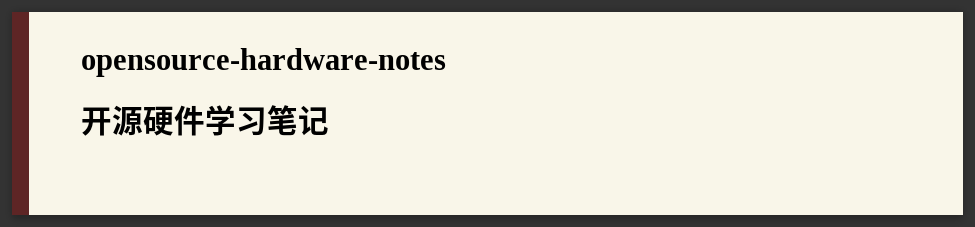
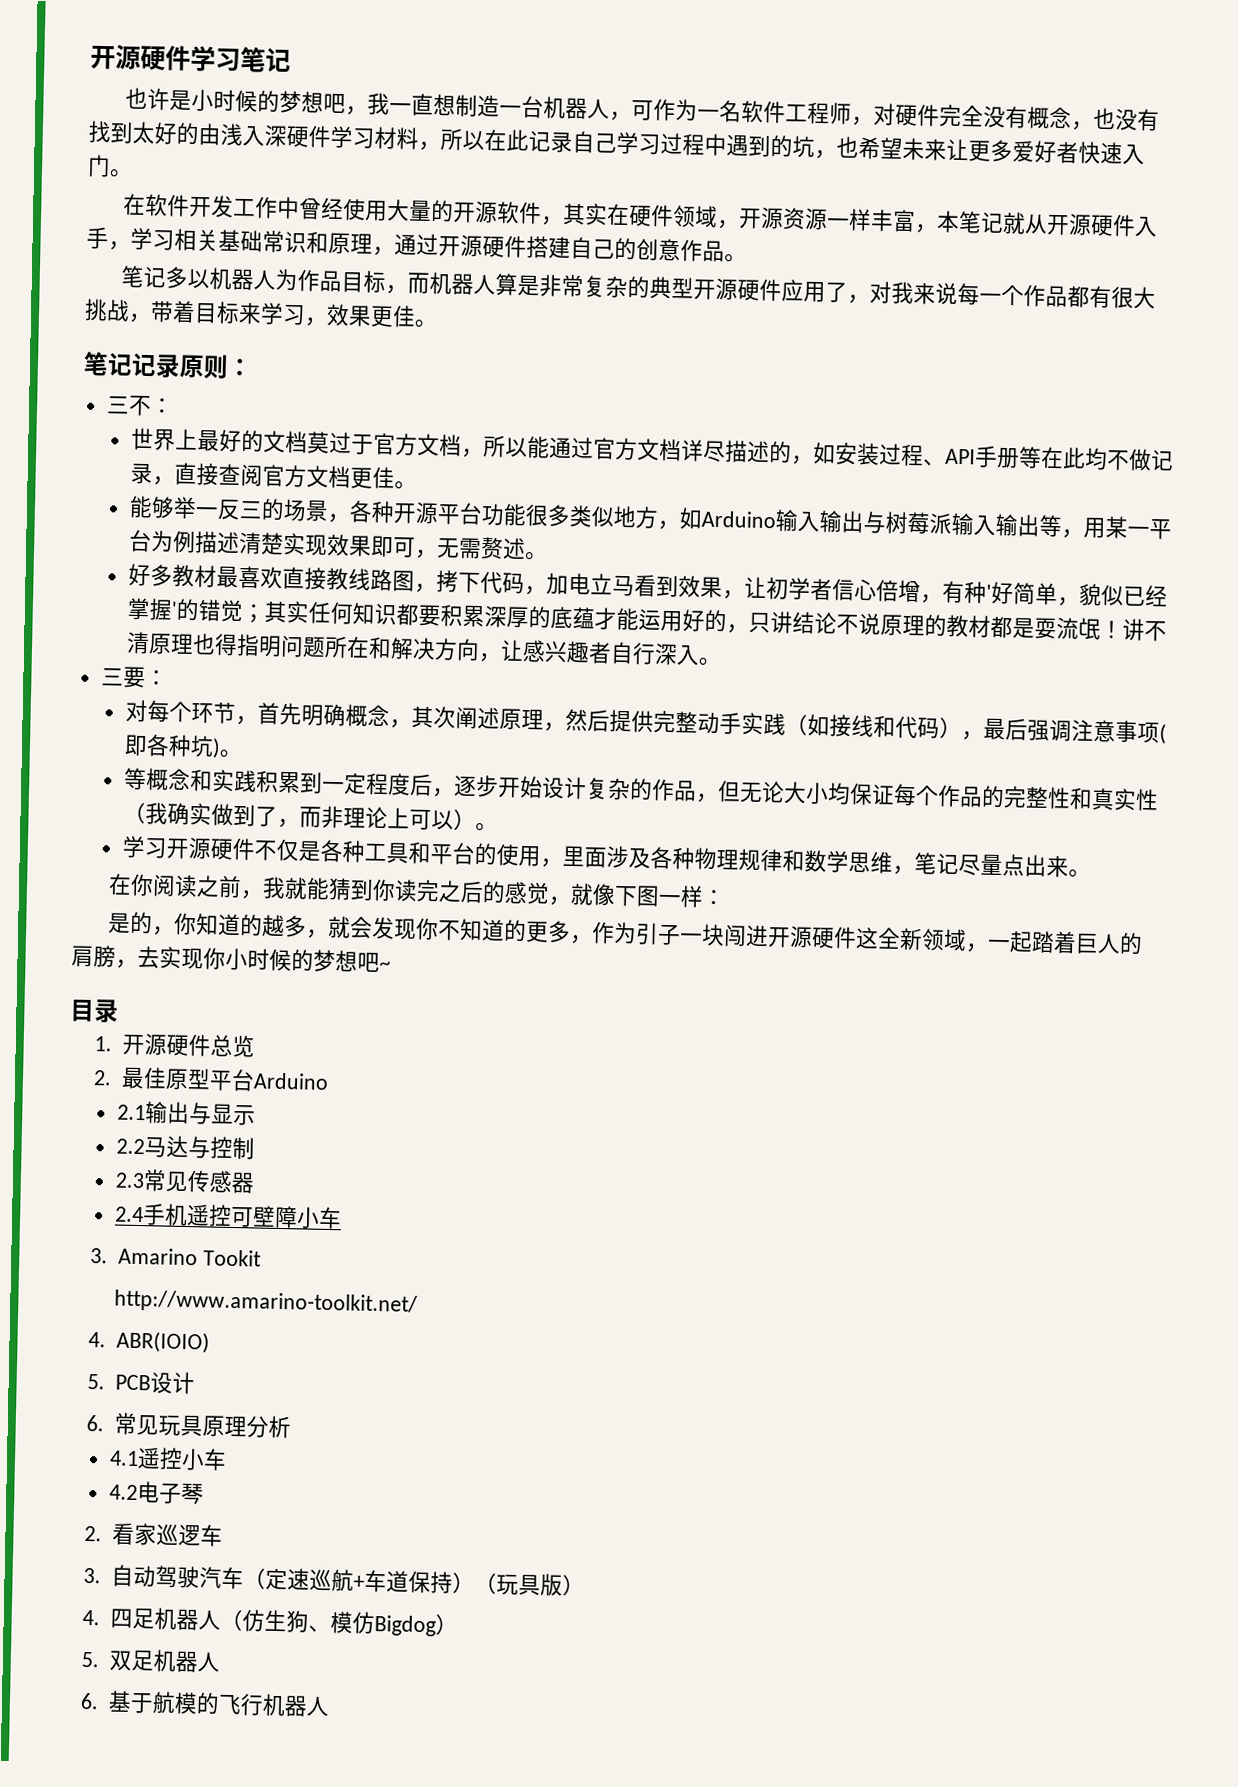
- opensource-hardware-notes
+ 也许是小时候的梦想吧，我一直想制造一台机器人，可作为一名软件工程师，对硬件完全没有概念，也没有找到太好的由浅入深硬件学习材料，所以在此记录自己学习过程中遇到的坑，也希望未来让更多爱好者快速入门。
+ 在软件开发工作中曾经使用大量的开源软件，其实在硬件领域，开源资源一样丰富，本笔记就从开源硬件入手，学习相关基础常识和原理，通过开源硬件搭建自己的创意作品。
+ 笔记多以机器人为作品目标，而机器人算是非常复杂的典型开源硬件应用了，对我来说每一个作品都有很大挑战，带着目标来学习，效果更佳。
+ 笔记记录原则：
+ 三不：
+ 世界上最好的文档莫过于官方文档，所以能通过官方文档详尽描述的，如安装过程、API手册等在此均不做记录，直接查阅官方文档更佳。
+ 能够举一反三的场景，各种开源平台功能很多类似地方，如Arduino输入输出与树莓派输入输出等，用某一平台为例描述清楚实现效果即可，无需赘述。
+ 好多教材最喜欢直接教线路图，拷下代码，加电立马看到效果，让初学者信心倍增，有种'好简单，貌似已经掌握'的错觉；其实任何知识都要积累深厚的底蕴才能运用好的，只讲结论不说原理的教材都是耍流氓！讲不清原理也得指明问题所在和解决方向，让感兴趣者自行深入。
+ 三要：
+ 对每个环节，首先明确概念，其次阐述原理，然后提供完整动手实践（如接线和代码），最后强调注意事项(即各种坑)。
+ 等概念和实践积累到一定程度后，逐步开始设计复杂的作品，但无论大小均保证每个作品的完整性和真实性（我确实做到了，而非理论上可以）。
+ 学习开源硬件不仅是各种工具和平台的使用，里面涉及各种物理规律和数学思维，笔记尽量点出来。
+ 在你阅读之前，我就能猜到你读完之后的感觉，就像下图一样：
+ 是的，你知道的越多，就会发现你不知道的更多，作为引子一块闯进开源硬件这全新领域，一起踏着巨人的肩膀，去实现你小时候的梦想吧~
+ 目录
+ 1.开源硬件总览
+ 2.最佳原型平台Arduino
+ 2.1输出与显示
+ 2.2马达与控制
+ 2.3常见传感器
+ 2.4手机遥控可壁障小车
+ 3. Amarino Tookit
+ http://www.amarino-toolkit.net/
+ 4. ABR(IOIO)
+ 5. PCB设计
+ 6.常见玩具原理分析
+ 4.1遥控小车
+ 4.2电子琴
+ 2.看家巡逻车
+ 3.自动驾驶汽车（定速巡航+车道保持）（玩具版）
+ 4.四足机器人（仿生狗、模仿Bigdog）
+ 5.双足机器人
+ 6.基于航模的飞行机器人

